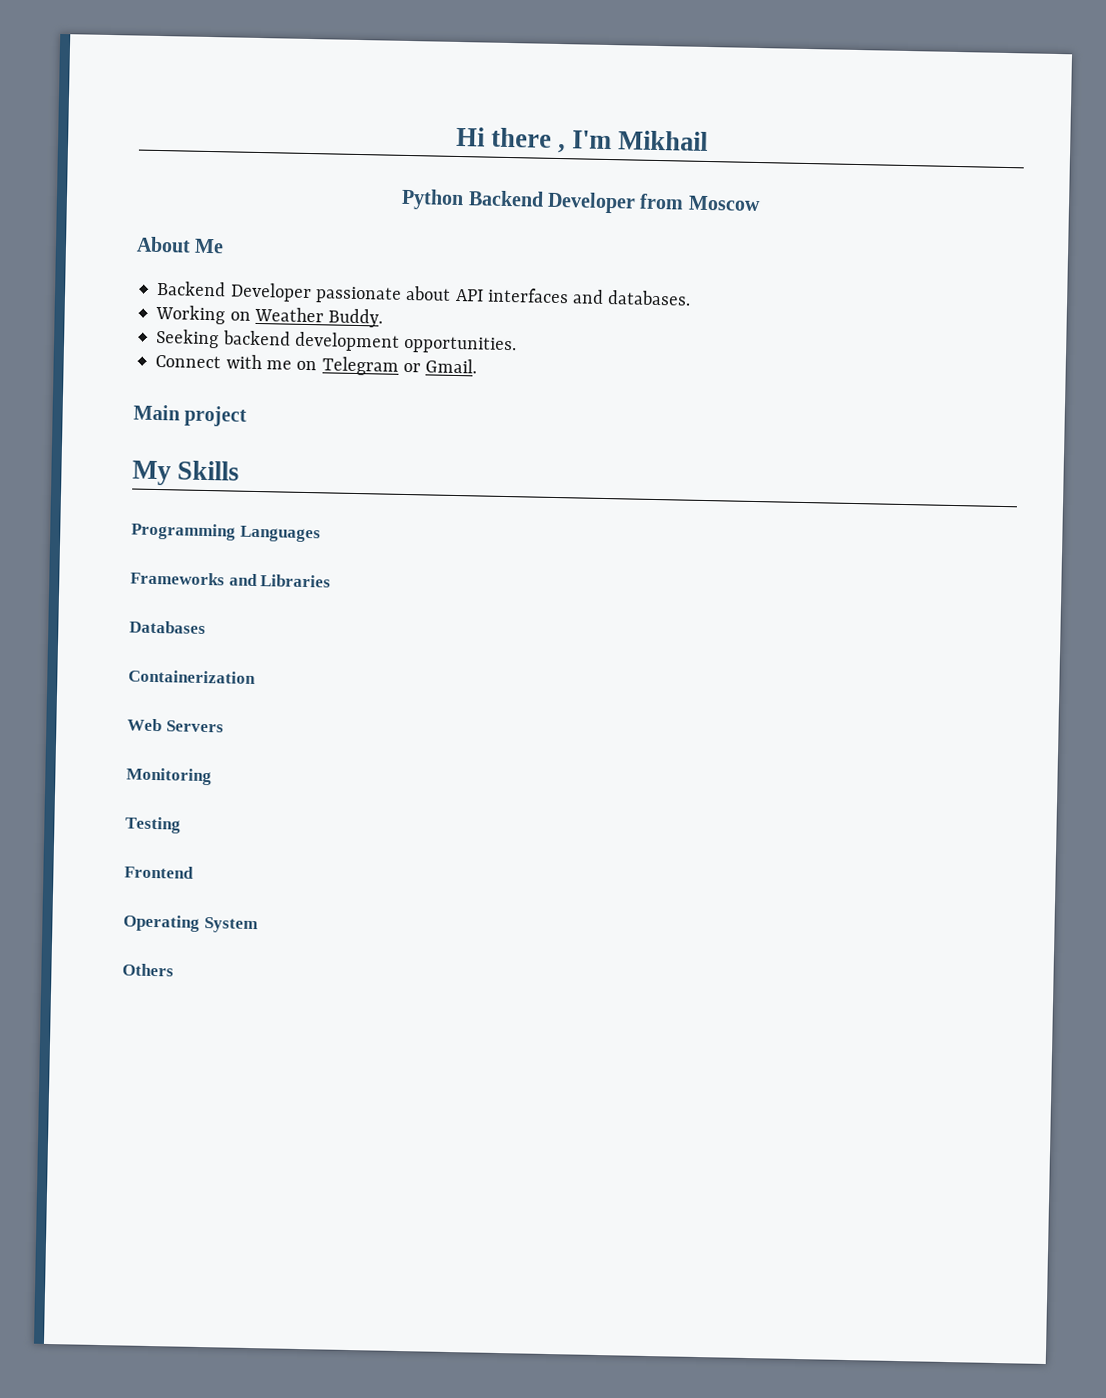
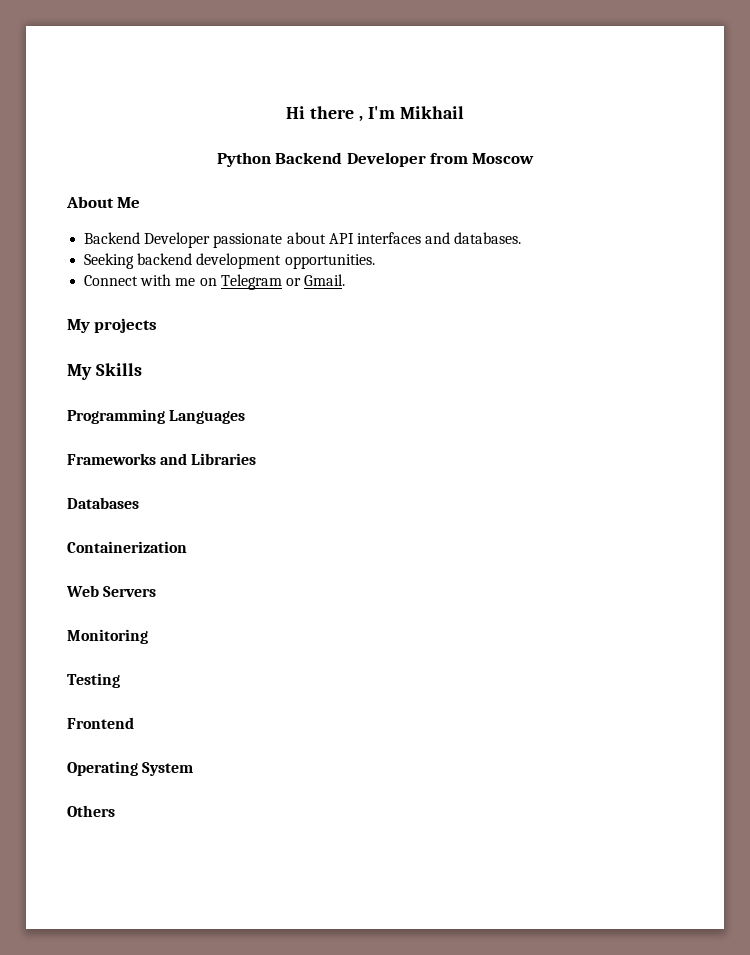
- Working on Weather Buddy.
- Main project
+ My projects

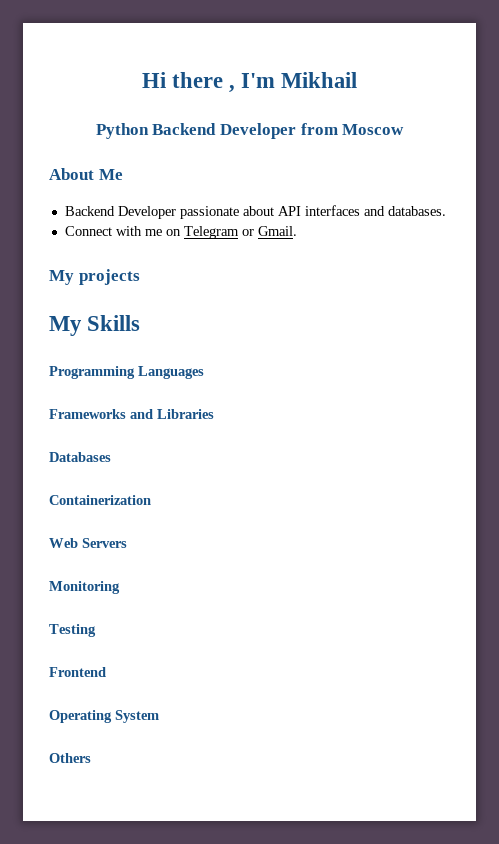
- Seeking backend development opportunities.

